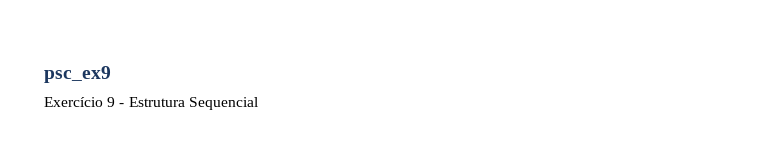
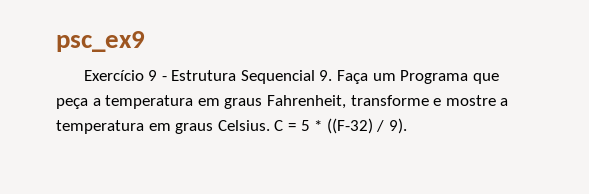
- Exercício 9 - Estrutura Sequencial
+ Exercício 9 - Estrutura Sequencial 9. Faça um Programa que peça a temperatura em graus Fahrenheit, transforme e mostre a temperatura em graus Celsius. C = 5 * ((F-32) / 9).

